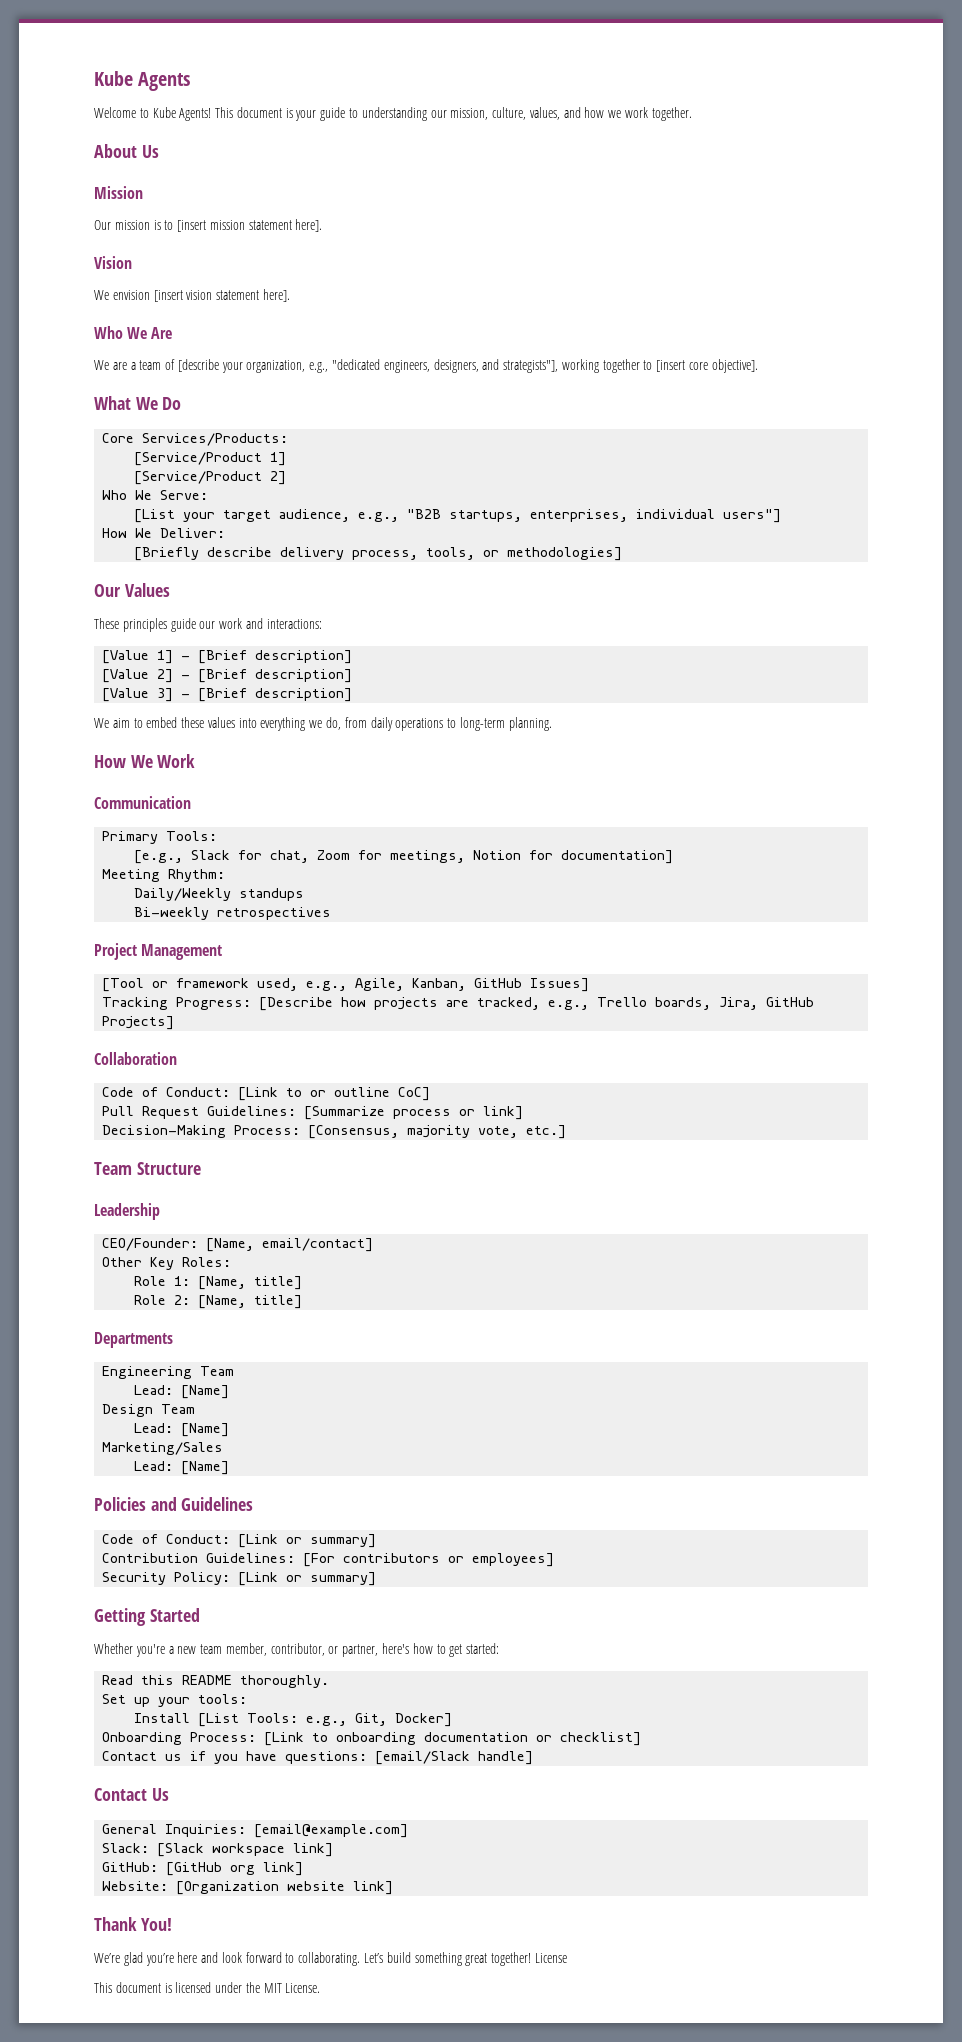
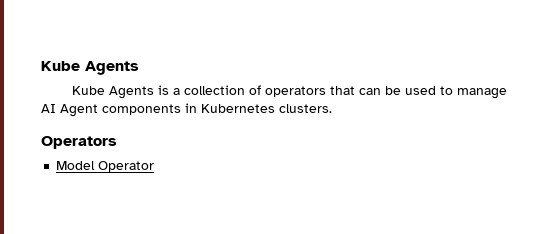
- Welcome to Kube Agents! This document is your guide to understanding our mission, culture, values, and how we work together.
- About Us
- Mission
- Our mission is to [insert mission statement here].
- Vision
- We envision [insert vision statement here].
- Who We Are
- We are a team of [describe your organization, e.g., "dedicated engineers, designers, and strategists"], working together to [insert core objective].
- What We Do
- Core Services/Products:
- [Service/Product 1]
- [Service/Product 2]
- Who We Serve:
- [List your target audience, e.g., "B2B startups, enterprises, individual users"]
- How We Deliver:
- [Briefly describe delivery process, tools, or methodologies]
- Our Values
- These principles guide our work and interactions:
- [Value 1] - [Brief description]
- [Value 2] - [Brief description]
- [Value 3] - [Brief description]
- We aim to embed these values into everything we do, from daily operations to long-term planning.
- How We Work
- Communication
- Primary Tools:
- [e.g., Slack for chat, Zoom for meetings, Notion for documentation]
- Meeting Rhythm:
- Daily/Weekly standups
- Bi-weekly retrospectives
- Project Management
- [Tool or framework used, e.g., Agile, Kanban, GitHub Issues]
- Tracking Progress: [Describe how projects are tracked, e.g., Trello boards, Jira, GitHub Projects]
- Collaboration
- Code of Conduct: [Link to or outline CoC]
- Pull Request Guidelines: [Summarize process or link]
- Decision-Making Process: [Consensus, majority vote, etc.]
- Team Structure
- Leadership
- CEO/Founder: [Name, email/contact]
- Other Key Roles:
- Role 1: [Name, title]
- Role 2: [Name, title]
- Departments
- Engineering Team
- Lead: [Name]
- Design Team
- Lead: [Name]
- Marketing/Sales
- Lead: [Name]
- Policies and Guidelines
- Code of Conduct: [Link or summary]
- Contribution Guidelines: [For contributors or employees]
- Security Policy: [Link or summary]
- Getting Started
- Whether you're a new team member, contributor, or partner, here's how to get started:
- Read this README thoroughly.
- Set up your tools:
- Install [List Tools: e.g., Git, Docker]
- Onboarding Process: [Link to onboarding documentation or checklist]
- Contact us if you have questions: [email/Slack handle]
- Contact Us
- General Inquiries: [email@example.com]
- Slack: [Slack workspace link]
- GitHub: [GitHub org link]
- Website: [Organization website link]
- Thank You!
- We’re glad you’re here and look forward to collaborating. Let’s build something great together! License
- This document is licensed under the MIT License.
+ Kube Agents is a collection of operators that can be used to manage AI Agent components in Kubernetes clusters.
+ Operators
+ Model Operator

